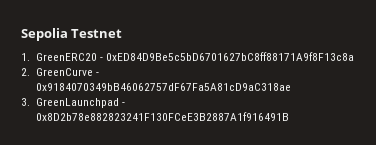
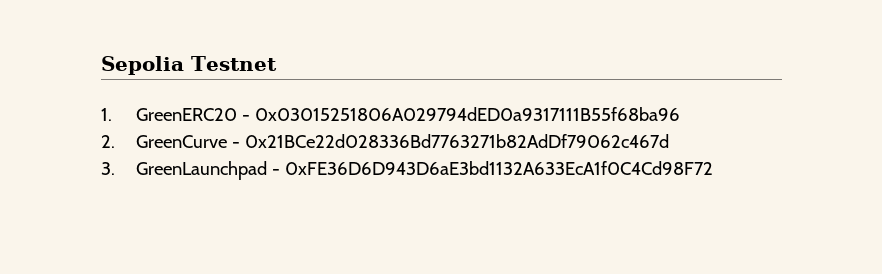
- 1. GreenERC20 - 0xED84D9Be5c5bD6701627bC8ff88171A9f8F13c8a
+ 1. GreenERC20 - 0x03015251806A029794dED0a9317111B55f68ba96
- 2. GreenCurve - 0x9184070349bB46062757dF67Fa5A81cD9aC318ae
+ 2. GreenCurve - 0x21BCe22d028336Bd7763271b82AdDf79062c467d
- 3. GreenLaunchpad - 0x8D2b78e882823241F130FCeE3B2887A1f916491B
+ 3. GreenLaunchpad - 0xFE36D6D943D6aE3bd1132A633EcA1f0C4Cd98F72

